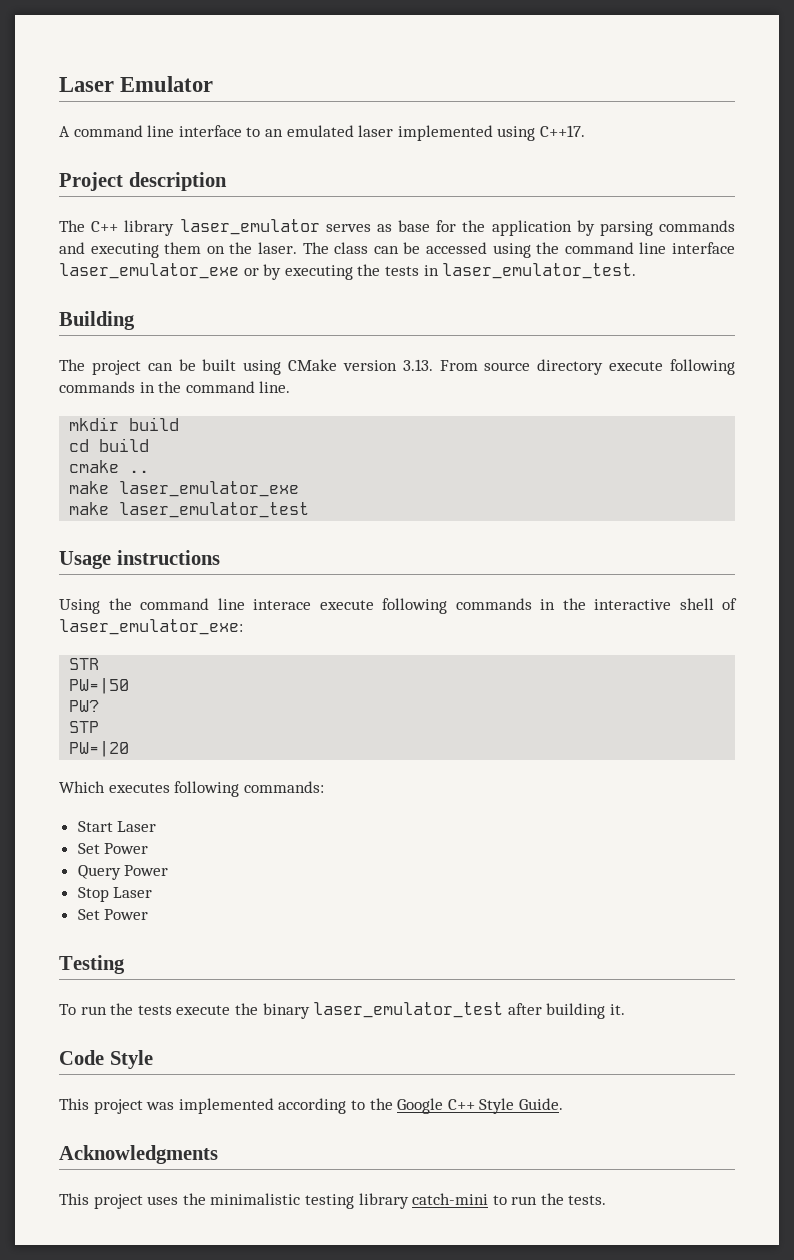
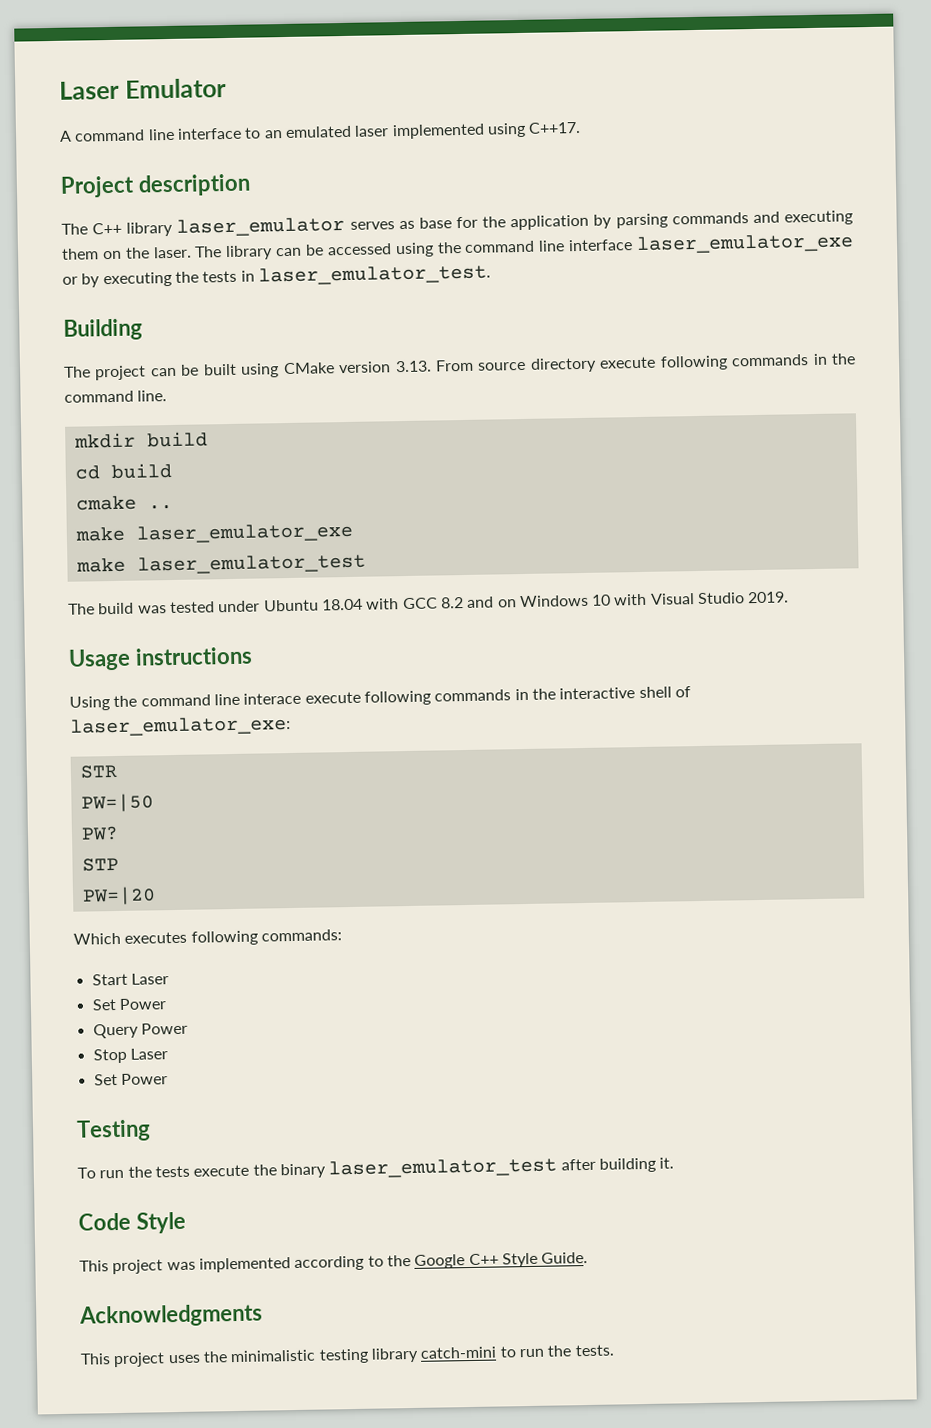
- The class can be accessed using the command line interface laser_emulator_exe or by executing the tests in laser_emulator_test.
+ The library can be accessed using the command line interface laser_emulator_exe or by executing the tests in laser_emulator_test.
+ The build was tested under Ubuntu 18.04 with GCC 8.2 and on Windows 10 with Visual Studio 2019.

